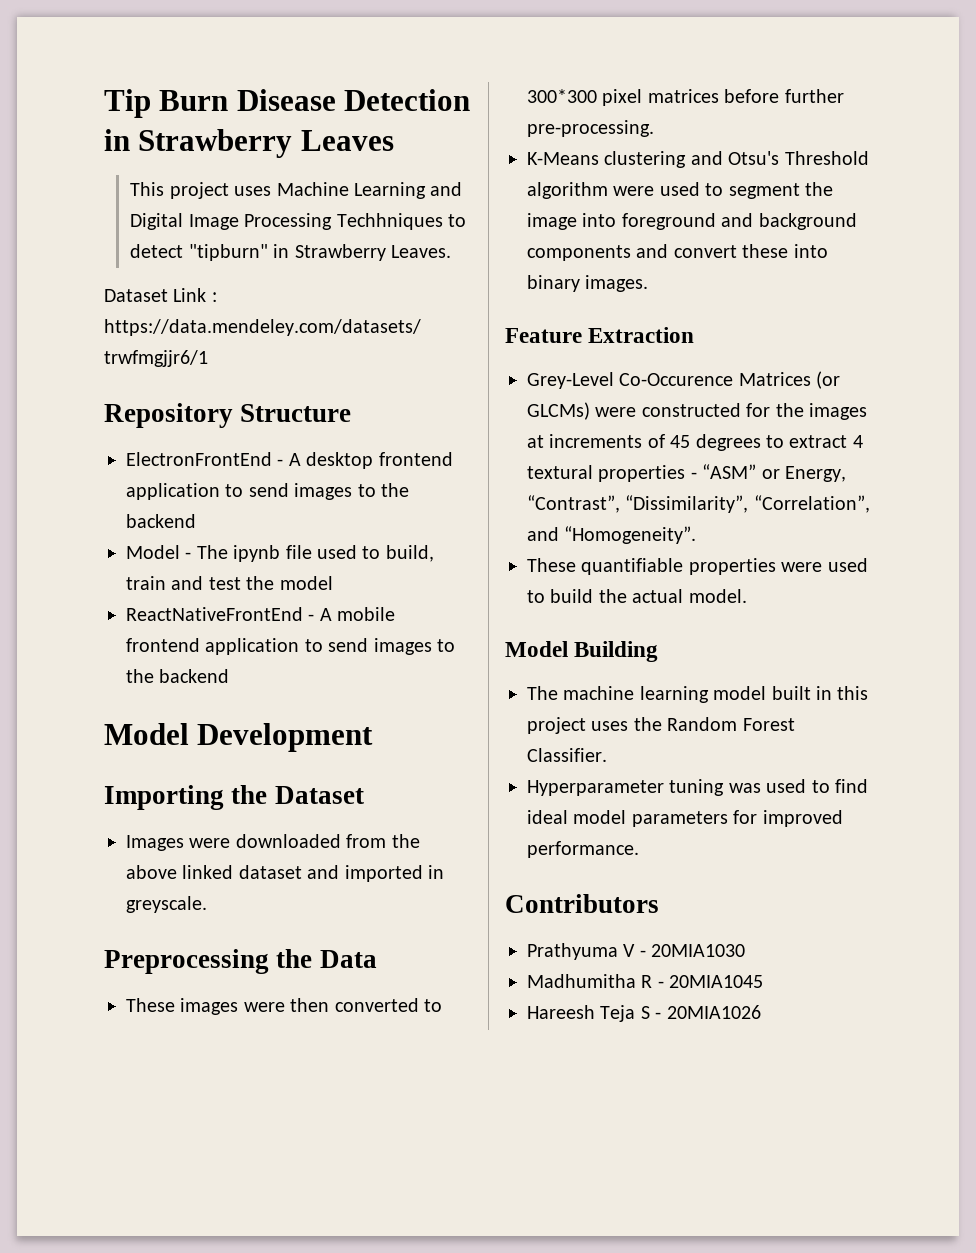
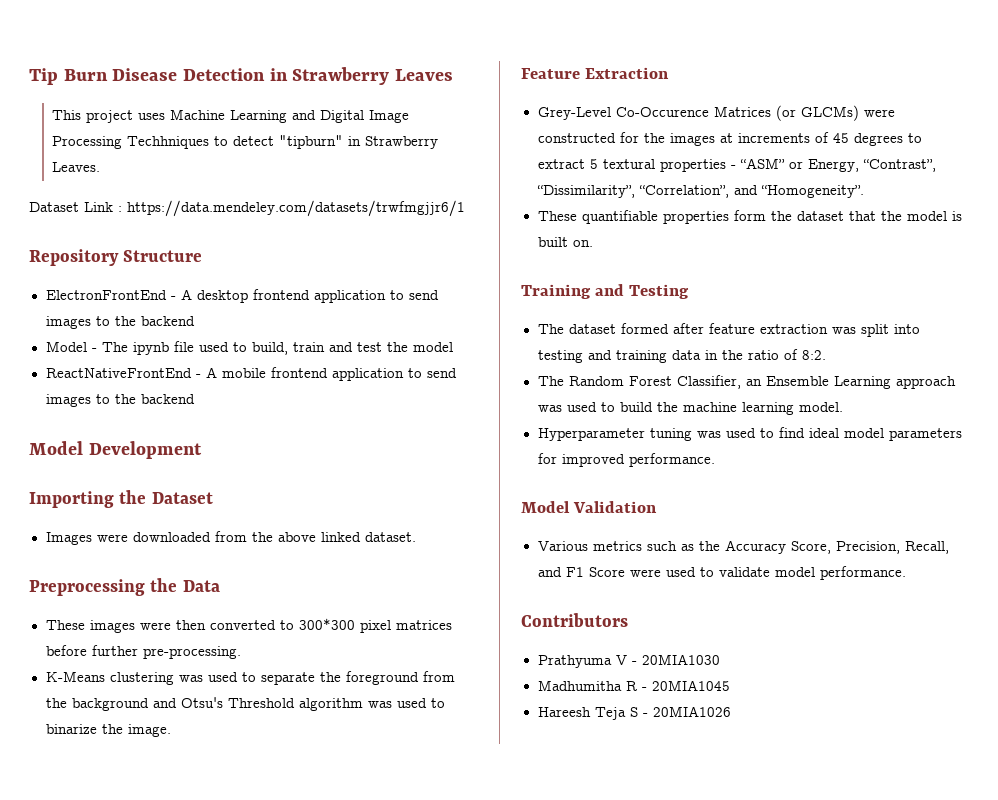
- Images were downloaded from the above linked dataset and imported in greyscale.
+ Images were downloaded from the above linked dataset.
- K-Means clustering and Otsu's Threshold algorithm were used to segment the image into foreground and background components and convert these into binary images.
+ K-Means clustering was used to separate the foreground from the background and Otsu's Threshold algorithm was used to binarize the image.
- Grey-Level Co-Occurence Matrices (or GLCMs) were constructed for the images at increments of 45 degrees to extract 4 textural properties - “ASM” or Energy, “Contrast”, “Dissimilarity”, “Correlation”, and “Homogeneity”.
+ Grey-Level Co-Occurence Matrices (or GLCMs) were constructed for the images at increments of 45 degrees to extract 5 textural properties - “ASM” or Energy, “Contrast”, “Dissimilarity”, “Correlation”, and “Homogeneity”.
- These quantifiable properties were used to build the actual model.
- Model Building
- The machine learning model built in this project uses the Random Forest Classifier.
+ These quantifiable properties form the dataset that the model is built on.
+ Training and Testing
+ The dataset formed after feature extraction was split into testing and training data in the ratio of 8:2.
+ The Random Forest Classifier, an Ensemble Learning approach was used to build the machine learning model.
+ Model Validation
+ Various metrics such as the Accuracy Score, Precision, Recall, and F1 Score were used to validate model performance.

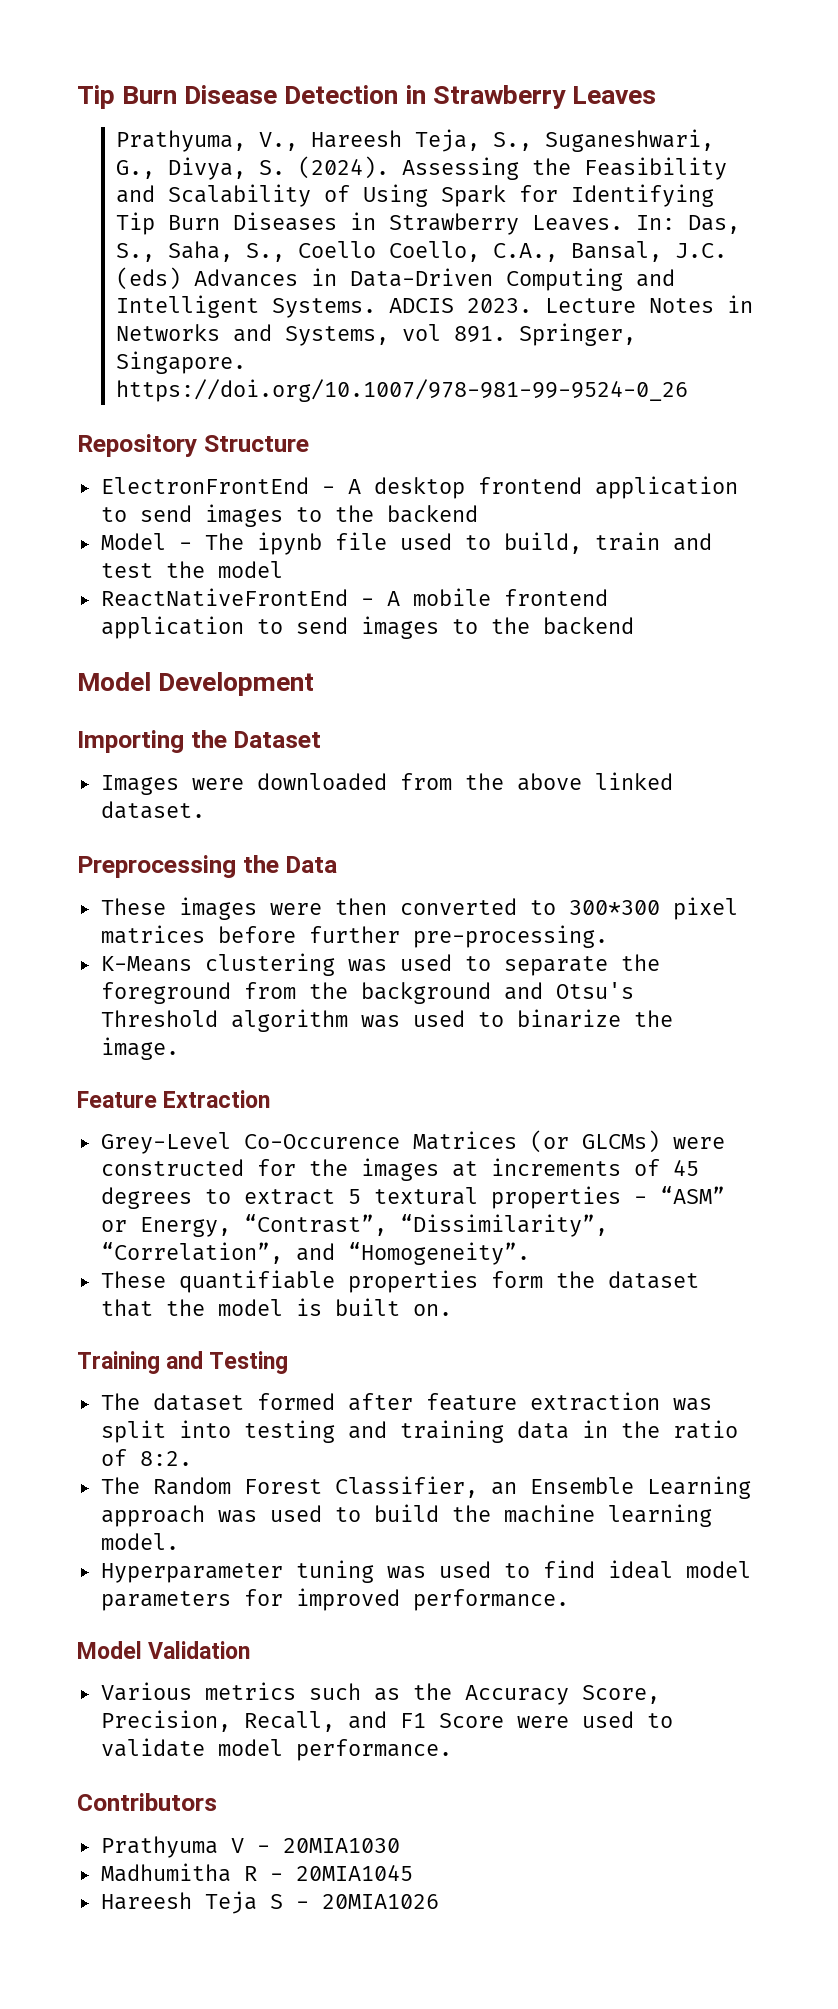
- This project uses Machine Learning and Digital Image Processing Techhniques to detect "tipburn" in Strawberry Leaves.
- Dataset Link : https://data.mendeley.com/datasets/trwfmgjjr6/1
+ Prathyuma, V., Hareesh Teja, S., Suganeshwari, G., Divya, S. (2024). Assessing the Feasibility and Scalability of Using Spark for Identifying Tip Burn Diseases in Strawberry Leaves. In: Das, S., Saha, S., Coello Coello, C.A., Bansal, J.C. (eds) Advances in Data-Driven Computing and Intelligent Systems. ADCIS 2023. Lecture Notes in Networks and Systems, vol 891. Springer, Singapore. https://doi.org/10.1007/978-981-99-9524-0_26

